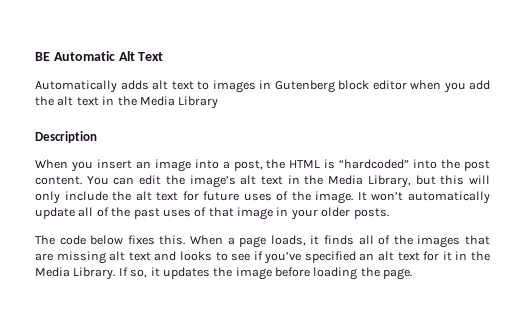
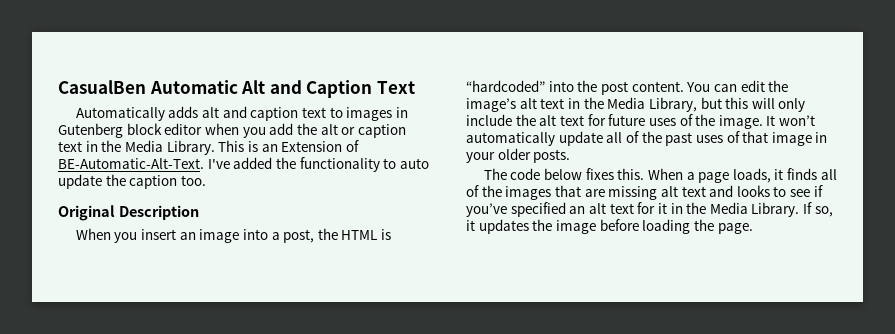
- BE Automatic Alt Text
+ CasualBen Automatic Alt and Caption Text
- Automatically adds alt text to images in Gutenberg block editor when you add the alt text in the Media Library
- Description
+ Automatically adds alt and caption text to images in Gutenberg block editor when you add the alt or caption text in the Media Library. This is an Extension of BE-Automatic-Alt-Text. I've added the functionality to auto update the caption too.
+ Original Description

